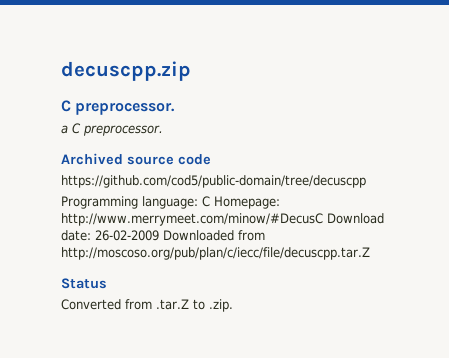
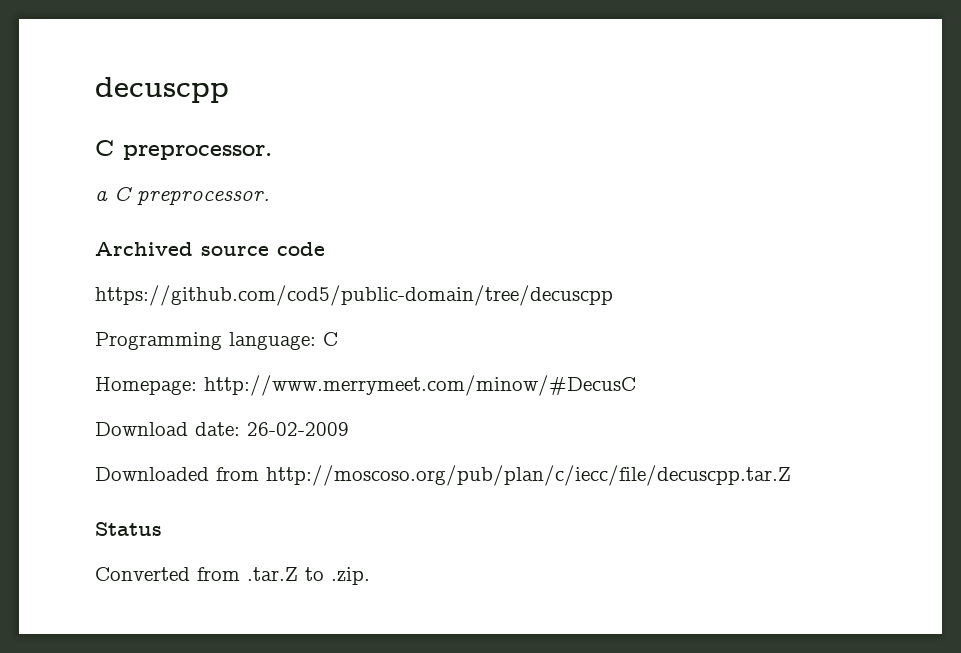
- decuscpp.zip
+ decuscpp
- Programming language: C Homepage: http://www.merrymeet.com/minow/#DecusC Download date: 26-02-2009 Downloaded from http://moscoso.org/pub/plan/c/iecc/file/decuscpp.tar.Z
+ Programming language: C
+ Homepage: http://www.merrymeet.com/minow/#DecusC
+ Download date: 26-02-2009
+ Downloaded from http://moscoso.org/pub/plan/c/iecc/file/decuscpp.tar.Z

